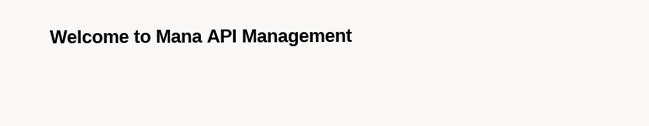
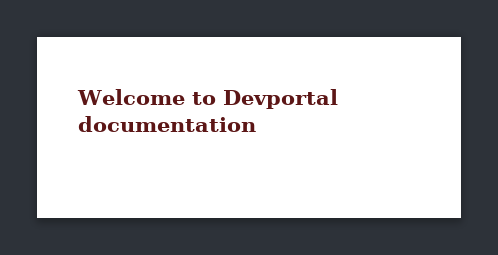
- Welcome to Mana API Management
+ Welcome to Devportal documentation

